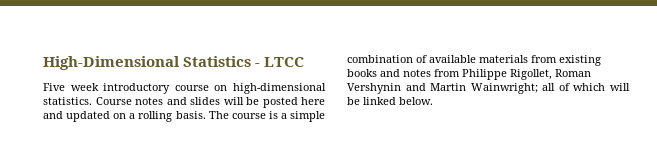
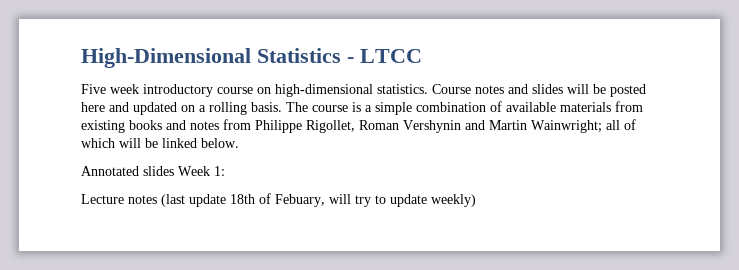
+ Annotated slides Week 1:
+ Lecture notes (last update 18th of Febuary, will try to update weekly)

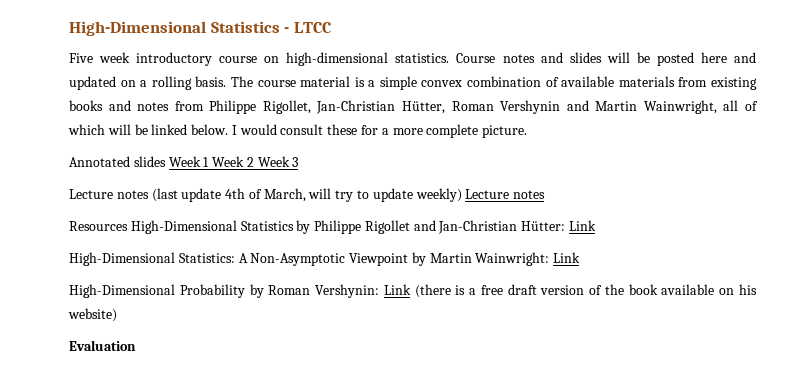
- The course is a simple combination of available materials from existing books and notes from Philippe Rigollet, Roman Vershynin and Martin Wainwright; all of which will be linked below.
- Annotated slides Week 1:
+ The course material is a simple convex combination of available materials from existing books and notes from Philippe Rigollet, Jan-Christian Hütter, Roman Vershynin and Martin Wainwright, all of which will be linked below. I would consult these for a more complete picture.
+ Annotated slides Week 1 Week 2 Week 3
- Lecture notes (last update 18th of Febuary, will try to update weekly)
+ Lecture notes (last update 4th of March, will try to update weekly) Lecture notes
+ Resources High-Dimensional Statistics by Philippe Rigollet and Jan-Christian Hütter: Link
+ High-Dimensional Statistics: A Non-Asymptotic Viewpoint by Martin Wainwright: Link
+ High-Dimensional Probability by Roman Vershynin: Link (there is a free draft version of the book available on his website)
+ Evaluation

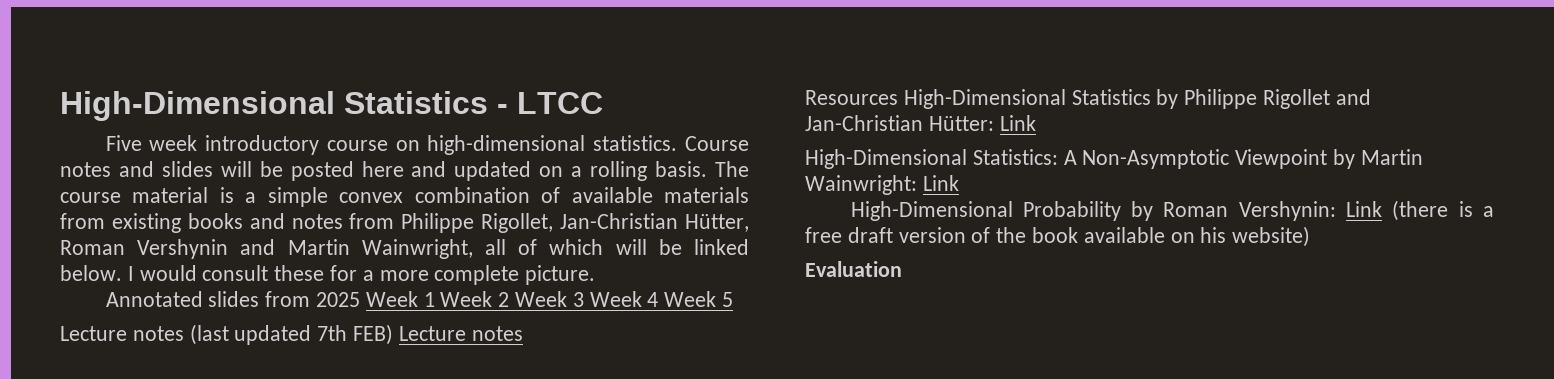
- Annotated slides Week 1 Week 2 Week 3
+ Annotated slides from 2025 Week 1 Week 2 Week 3 Week 4 Week 5
- Lecture notes (last update 4th of March, will try to update weekly) Lecture notes
+ Lecture notes (last updated 7th FEB) Lecture notes

